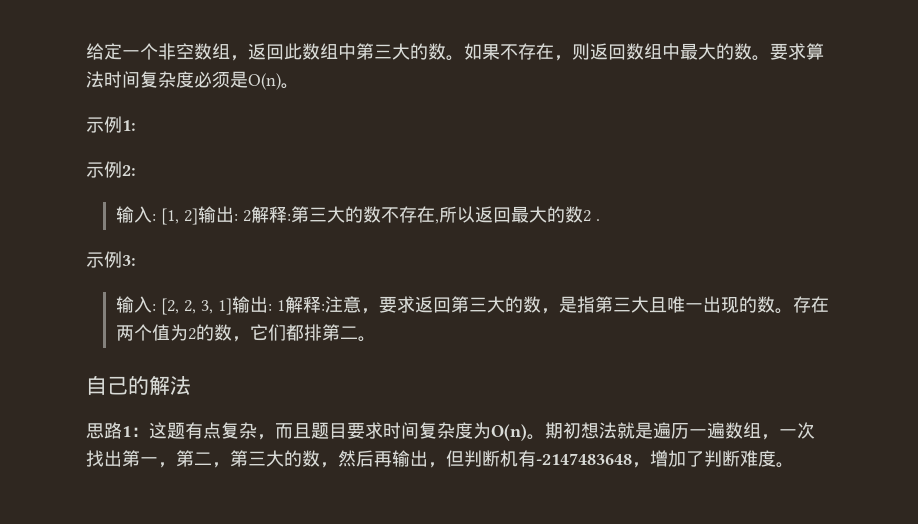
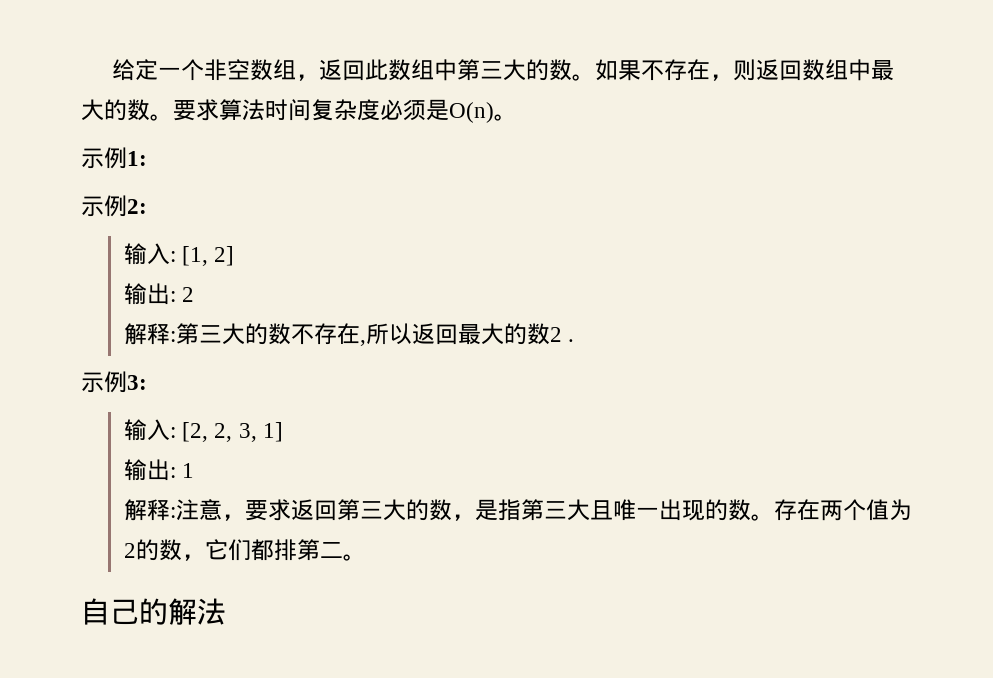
- 输入: [1, 2]输出: 2解释:第三大的数不存在,所以返回最大的数2 .
+ 输入: [1, 2]
+ 输出: 2
+ 解释:第三大的数不存在,所以返回最大的数2 .
- 输入: [2, 2, 3, 1]输出: 1解释:注意，要求返回第三大的数，是指第三大且唯一出现的数。
+ 输入: [2, 2, 3, 1]
+ 输出: 1
+ 解释:注意，要求返回第三大的数，是指第三大且唯一出现的数。
- 思路1：这题有点复杂，而且题目要求时间复杂度为O(n)。期初想法就是遍历一遍数组，一次找出第一，第二，第三大的数，然后再输出，但判断机有-2147483648，增加了判断难度。

